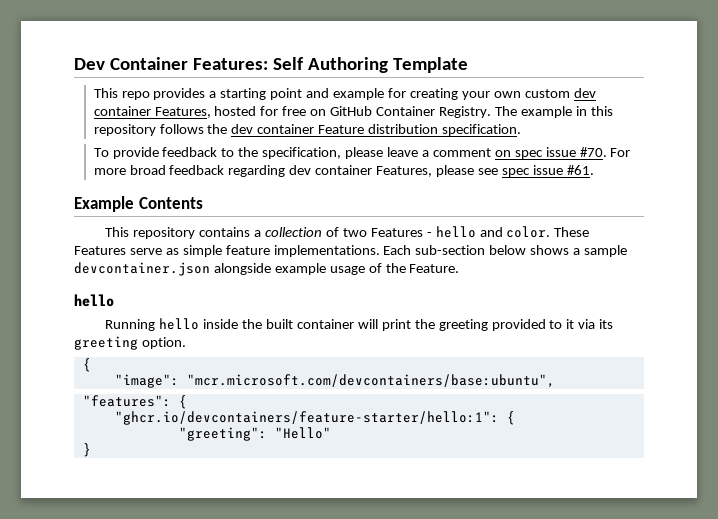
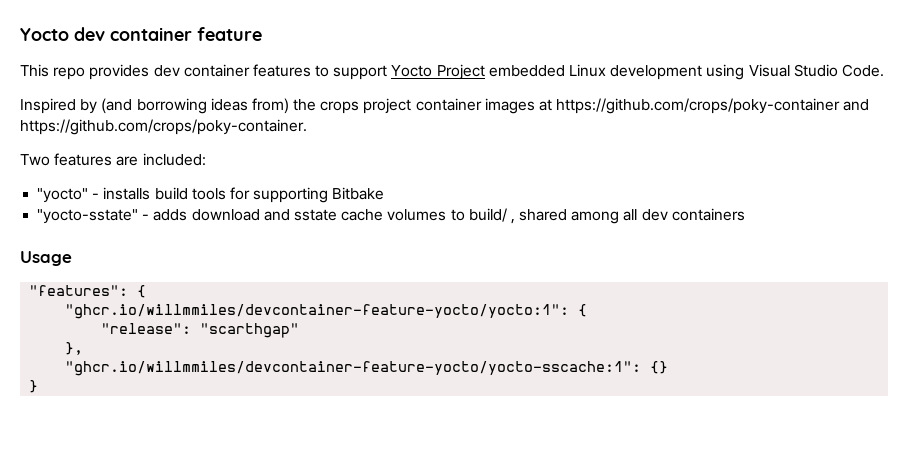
- Dev Container Features: Self Authoring Template
- This repo provides a starting point and example for creating your own custom dev container Features, hosted for free on GitHub Container Registry. The example in this repository follows the dev container Feature distribution specification.
- To provide feedback to the specification, please leave a comment on spec issue #70. For more broad feedback regarding dev container Features, please see spec issue #61.
- Example Contents
- This repository contains a collection of two Features - hello and color. These Features serve as simple feature implementations. Each sub-section below shows a sample devcontainer.json alongside example usage of the Feature.
- hello
- Running hello inside the built container will print the greeting provided to it via its greeting option.
- {
- "image": "mcr.microsoft.com/devcontainers/base:ubuntu",
+ Yocto dev container feature
+ This repo provides dev container features to support Yocto Project embedded Linux development using Visual Studio Code.
+ Inspired by (and borrowing ideas from) the crops project container images at https://github.com/crops/poky-container and https://github.com/crops/poky-container.
+ Two features are included:
+ "yocto" - installs build tools for supporting Bitbake
+ "yocto-sstate" - adds download and sstate cache volumes to build/ , shared among all dev containers
+ Usage
- "ghcr.io/devcontainers/feature-starter/hello:1": {
- "greeting": "Hello"
+ "ghcr.io/willmmiles/devcontainer-feature-yocto/yocto:1": {
+ "release": "scarthgap"
+ },
+ "ghcr.io/willmmiles/devcontainer-feature-yocto/yocto-sscache:1": {}

